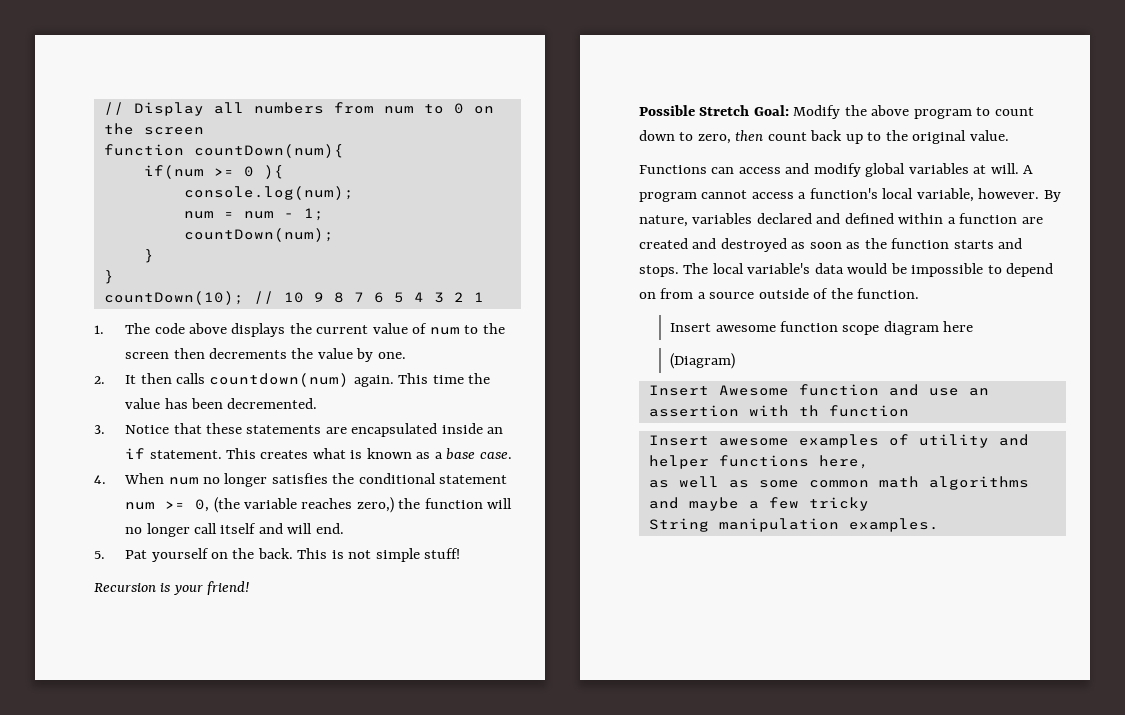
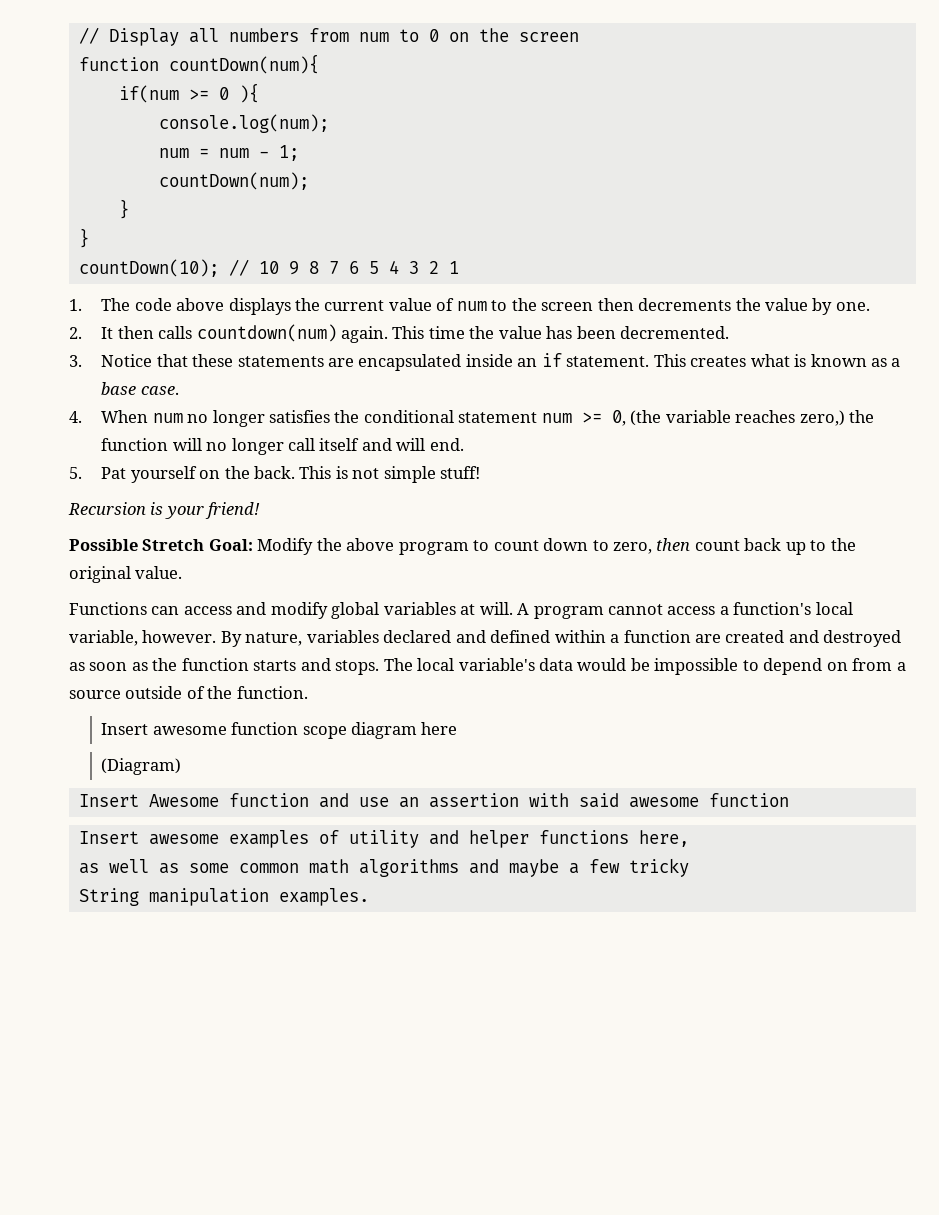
- Insert Awesome function and use an assertion with th function
+ Insert Awesome function and use an assertion with said awesome function

